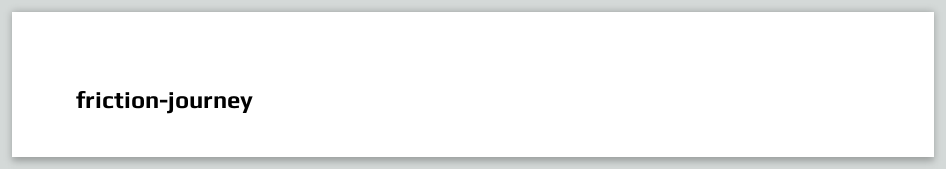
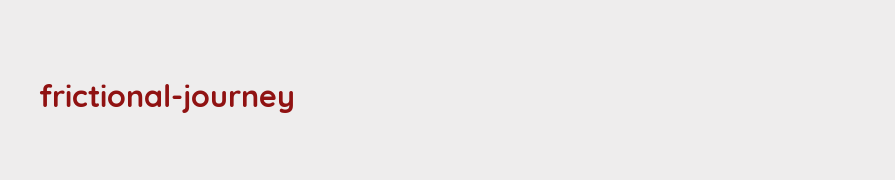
- friction-journey
+ frictional-journey

